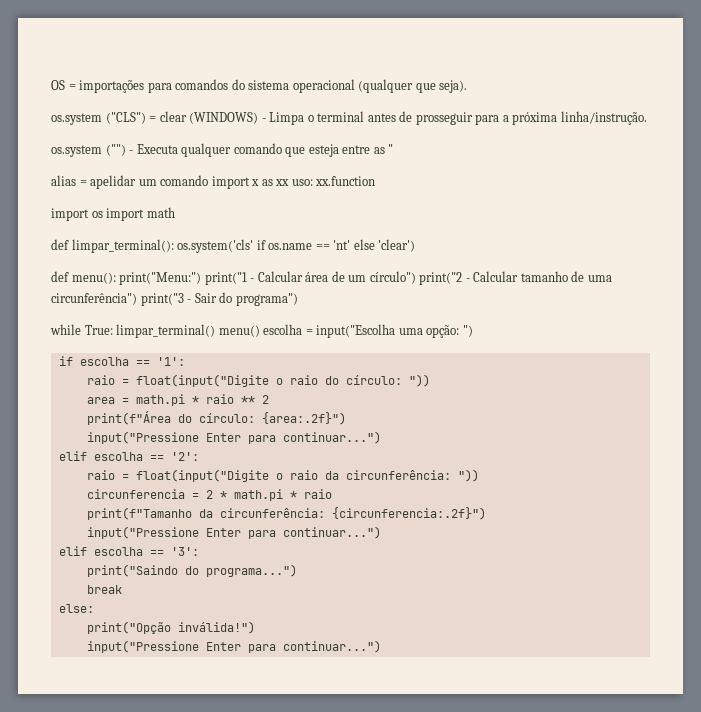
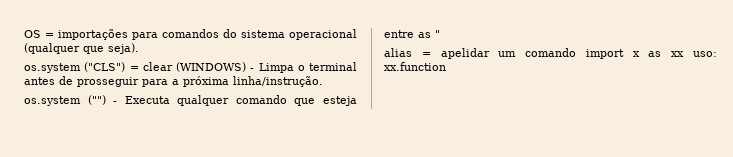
- import os import math
- def limpar_terminal(): os.system('cls' if os.name == 'nt' else 'clear')
- def menu(): print("Menu:") print("1 - Calcular área de um círculo") print("2 - Calcular tamanho de uma circunferência") print("3 - Sair do programa")
- while True: limpar_terminal() menu() escolha = input("Escolha uma opção: ")
- if escolha == '1':
- raio = float(input("Digite o raio do círculo: "))
- area = math.pi * raio ** 2
- print(f"Área do círculo: {area:.2f}")
- input("Pressione Enter para continuar...")
- elif escolha == '2':
- raio = float(input("Digite o raio da circunferência: "))
- circunferencia = 2 * math.pi * raio
- print(f"Tamanho da circunferência: {circunferencia:.2f}")
- input("Pressione Enter para continuar...")
- elif escolha == '3':
- print("Saindo do programa...")
- break
- else:
- print("Opção inválida!")
- input("Pressione Enter para continuar...")

